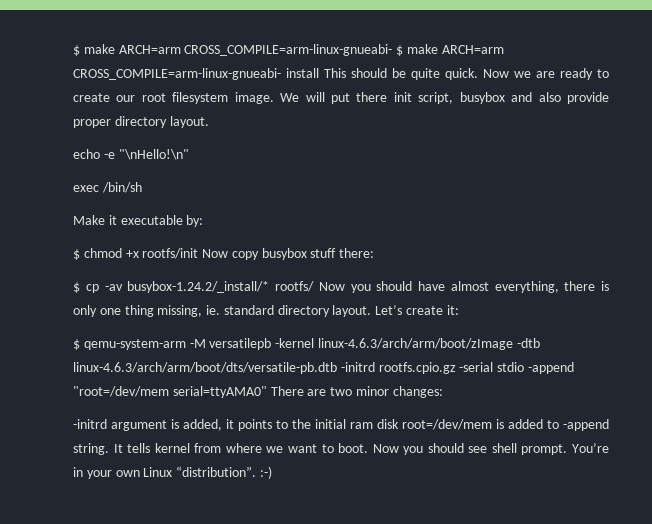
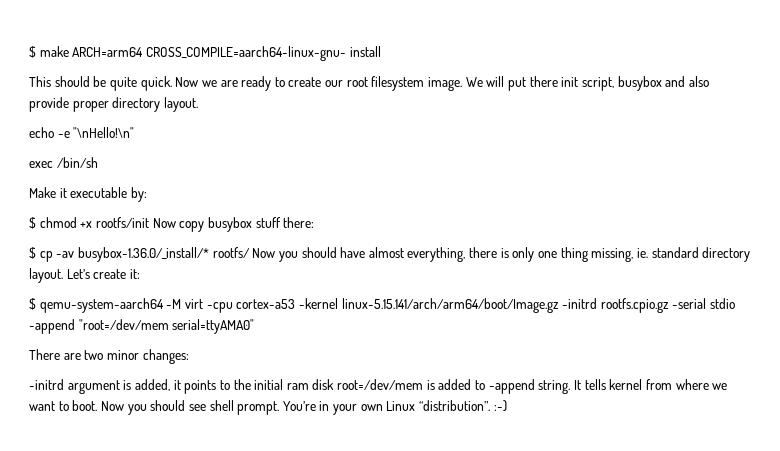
- $ make ARCH=arm CROSS_COMPILE=arm-linux-gnueabi- $ make ARCH=arm CROSS_COMPILE=arm-linux-gnueabi- install This should be quite quick.
+ $ make ARCH=arm64 CROSS_COMPILE=aarch64-linux-gnu- install
+ This should be quite quick.
- $ cp -av busybox-1.24.2/_install/* rootfs/ Now you should have almost everything, there is only one thing missing, ie. standard directory layout.
+ $ cp -av busybox-1.36.0/_install/* rootfs/ Now you should have almost everything, there is only one thing missing, ie. standard directory layout.
- $ qemu-system-arm -M versatilepb -kernel linux-4.6.3/arch/arm/boot/zImage -dtb linux-4.6.3/arch/arm/boot/dts/versatile-pb.dtb -initrd rootfs.cpio.gz -serial stdio -append "root=/dev/mem serial=ttyAMA0" There are two minor changes:
+ $ qemu-system-aarch64 -M virt -cpu cortex-a53 -kernel linux-5.15.141/arch/arm64/boot/Image.gz -initrd rootfs.cpio.gz -serial stdio -append "root=/dev/mem serial=ttyAMA0"
+ There are two minor changes:

